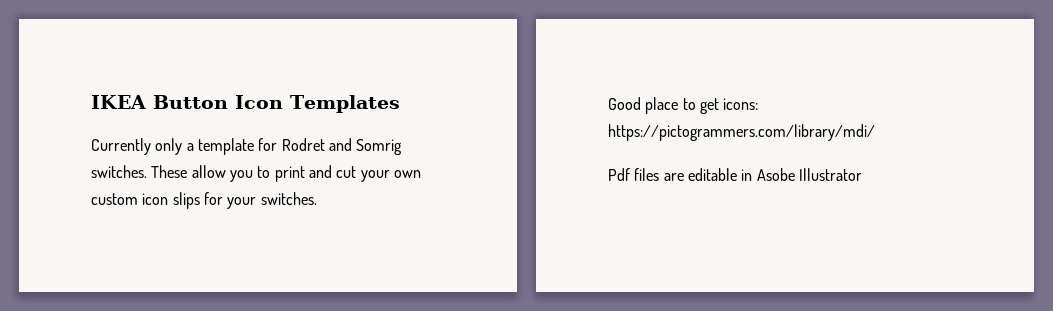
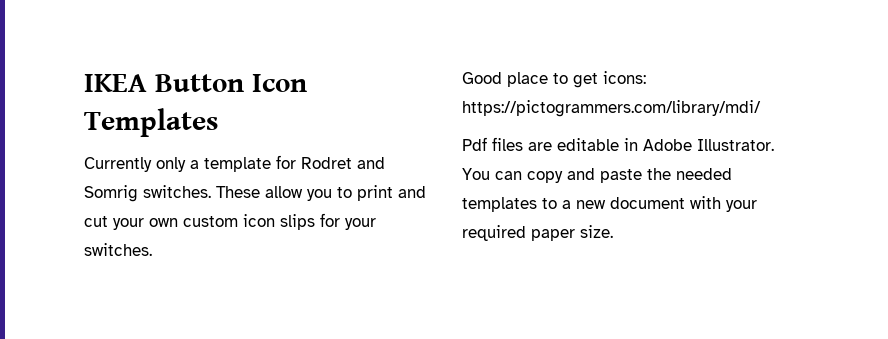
- Pdf files are editable in Asobe Illustrator
+ Pdf files are editable in Adobe Illustrator. You can copy and paste the needed templates to a new document with your required paper size.

